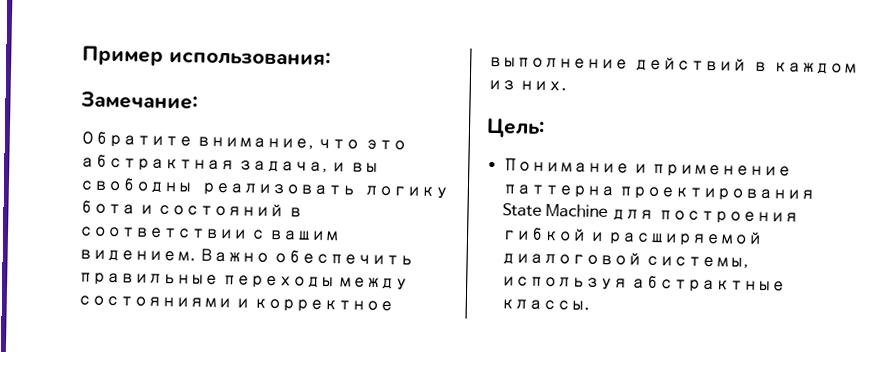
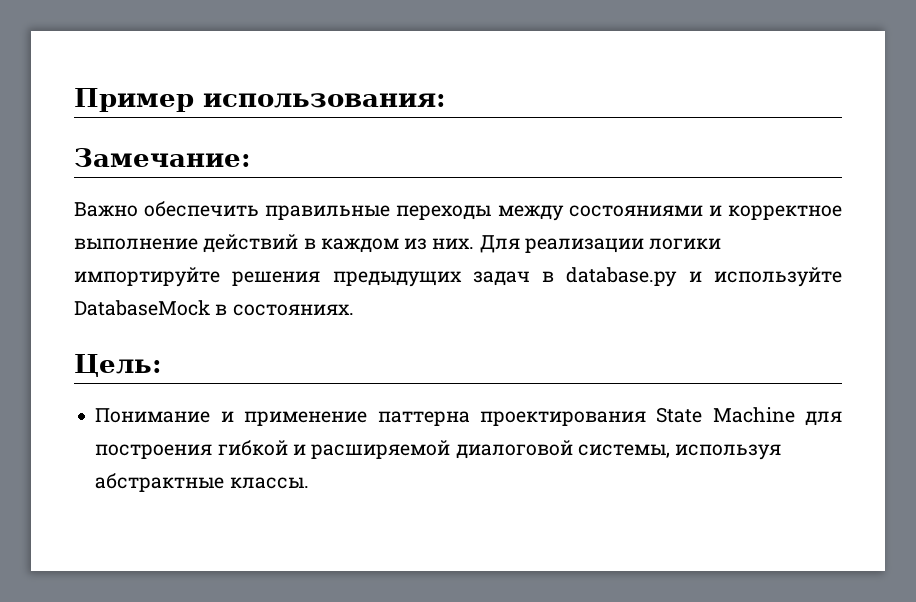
- Обратите внимание, что это абстрактная задача, и вы свободны реализовать логику бота и состояний в соответствии с вашим видением.
+ Для реализации логики импортируйте решения предыдущих задач в database.py и используйте DatabaseMock в состояниях.

